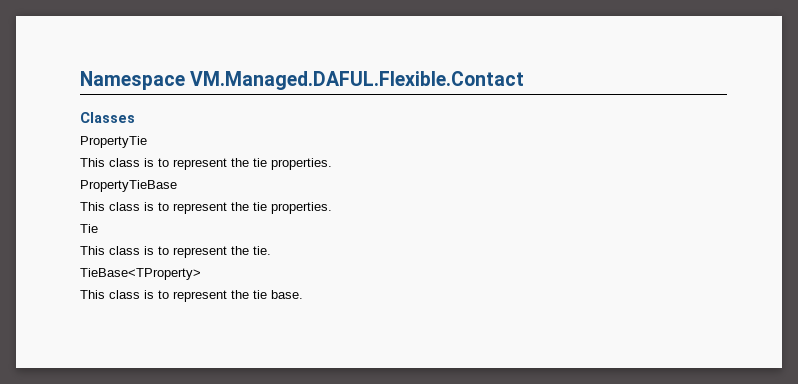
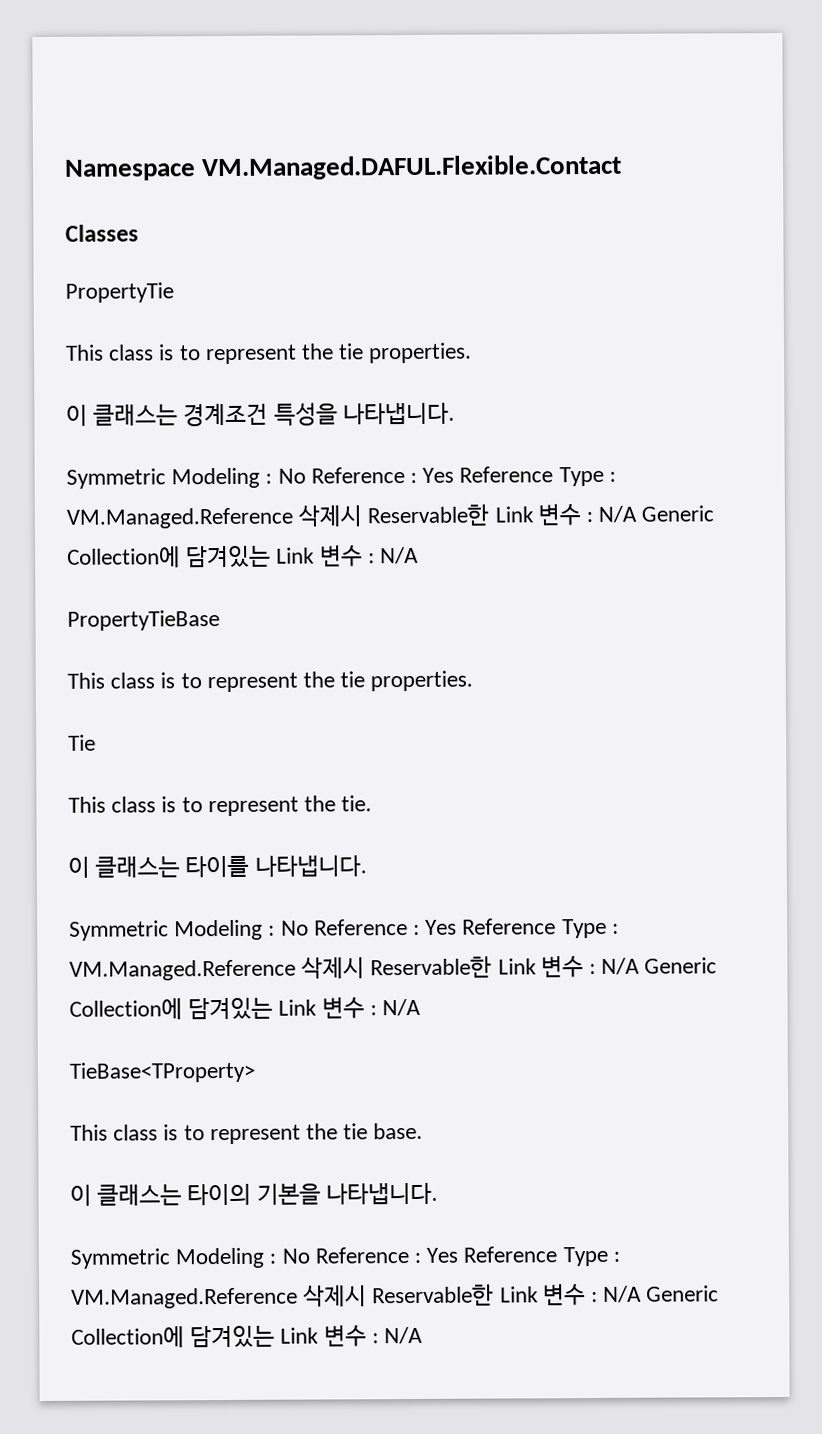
+ 이 클래스는 경계조건 특성을 나타냅니다.
+ Symmetric Modeling : No Reference : Yes Reference Type : VM.Managed.Reference 삭제시 Reservable한 Link 변수 : N/A Generic Collection에 담겨있는 Link 변수 : N/A
+ 이 클래스는 타이를 나타냅니다.
+ Symmetric Modeling : No Reference : Yes Reference Type : VM.Managed.Reference 삭제시 Reservable한 Link 변수 : N/A Generic Collection에 담겨있는 Link 변수 : N/A
+ 이 클래스는 타이의 기본을 나타냅니다.
+ Symmetric Modeling : No Reference : Yes Reference Type : VM.Managed.Reference 삭제시 Reservable한 Link 변수 : N/A Generic Collection에 담겨있는 Link 변수 : N/A

